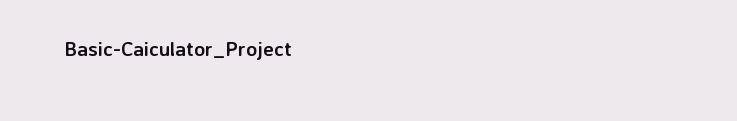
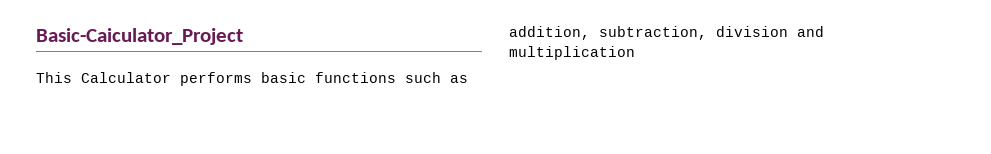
+ This Calculator performs basic functions such as addition, subtraction, division and multiplication

